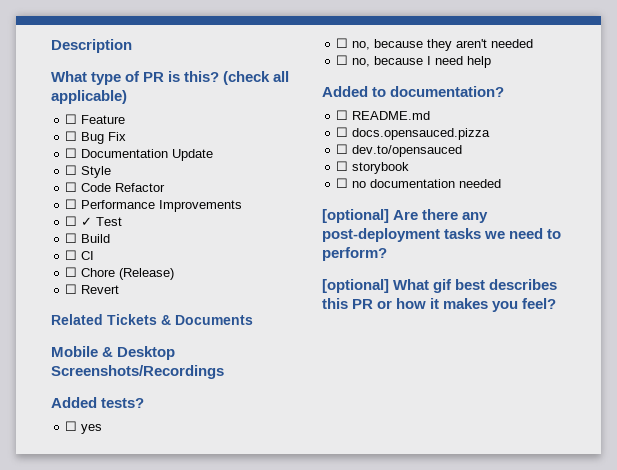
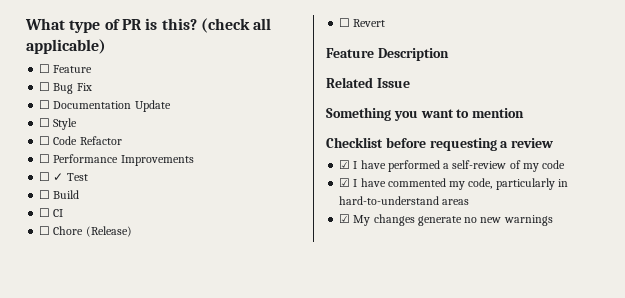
- Description
+ Feature Description
- Related Tickets & Documents
- Mobile & Desktop Screenshots/Recordings
- Added tests?
- ☐ yes
- ☐ no, because they aren't needed
- ☐ no, because I need help
- Added to documentation?
- ☐ README.md
- ☐ docs.opensauced.pizza
- ☐ dev.to/opensauced
- ☐ storybook
- ☐ no documentation needed
- [optional] Are there any post-deployment tasks we need to perform?
- [optional] What gif best describes this PR or how it makes you feel?
+ Related Issue
+ Something you want to mention
+ Checklist before requesting a review
+ ☑ I have performed a self-review of my code
+ ☑ I have commented my code, particularly in hard-to-understand areas
+ ☑ My changes generate no new warnings

